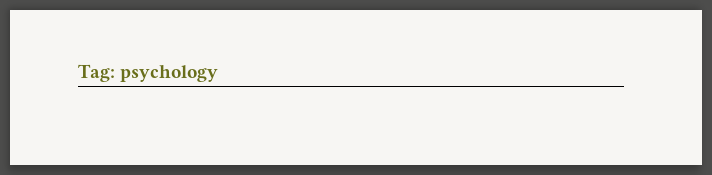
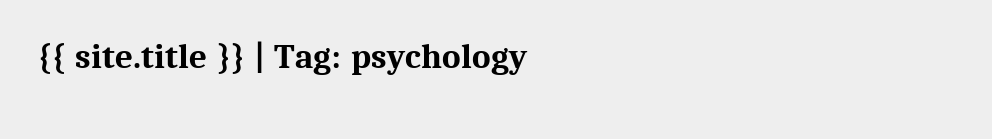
- Tag: psychology
+ {{ site.title }} | Tag: psychology

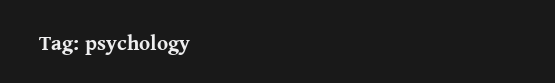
- {{ site.title }} | Tag: psychology
+ Tag: psychology

